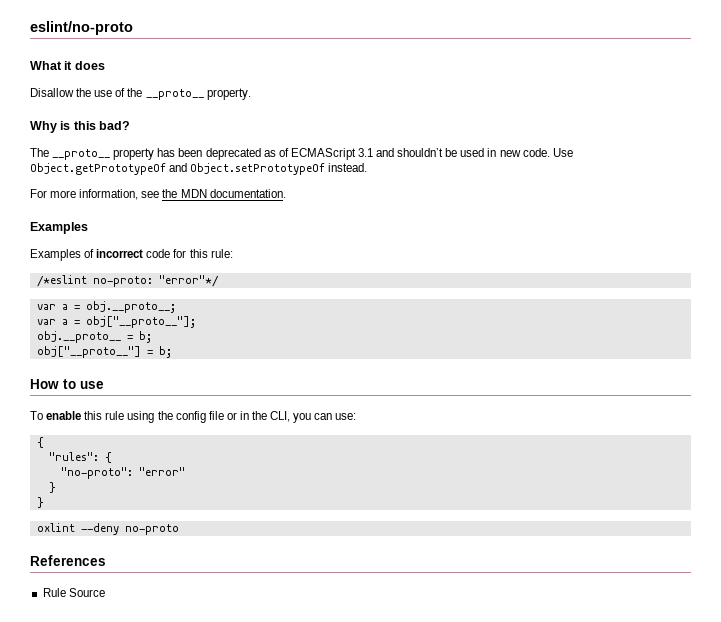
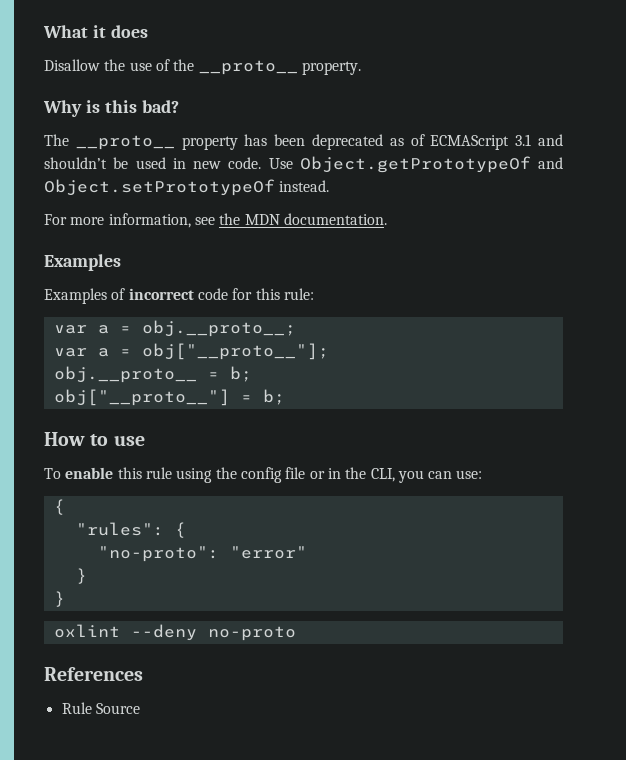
- eslint/no-proto
- /*eslint no-proto: "error"*/

